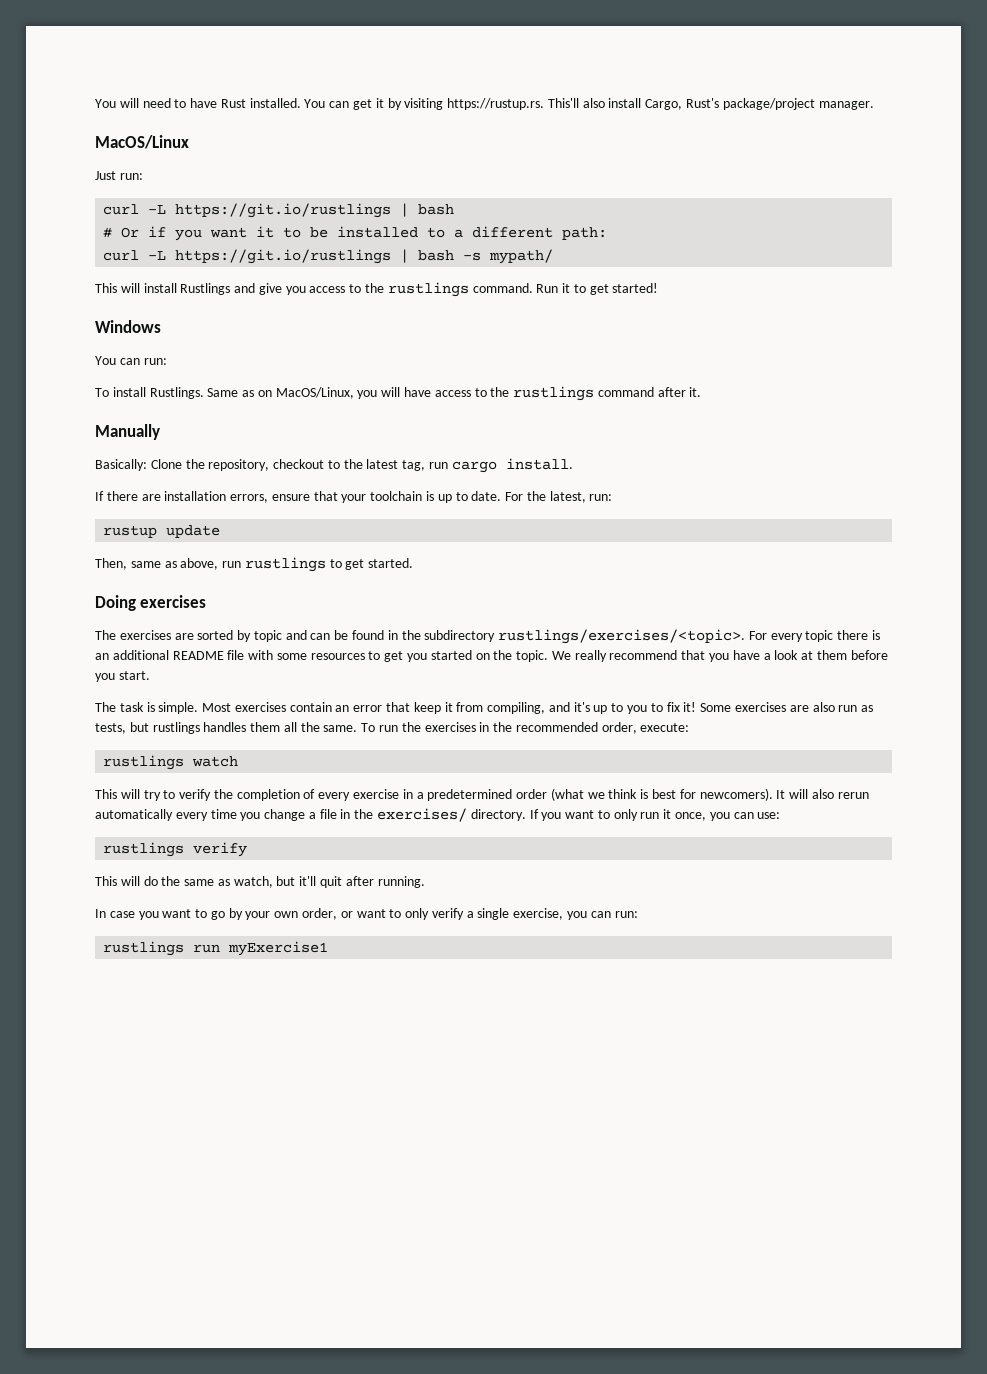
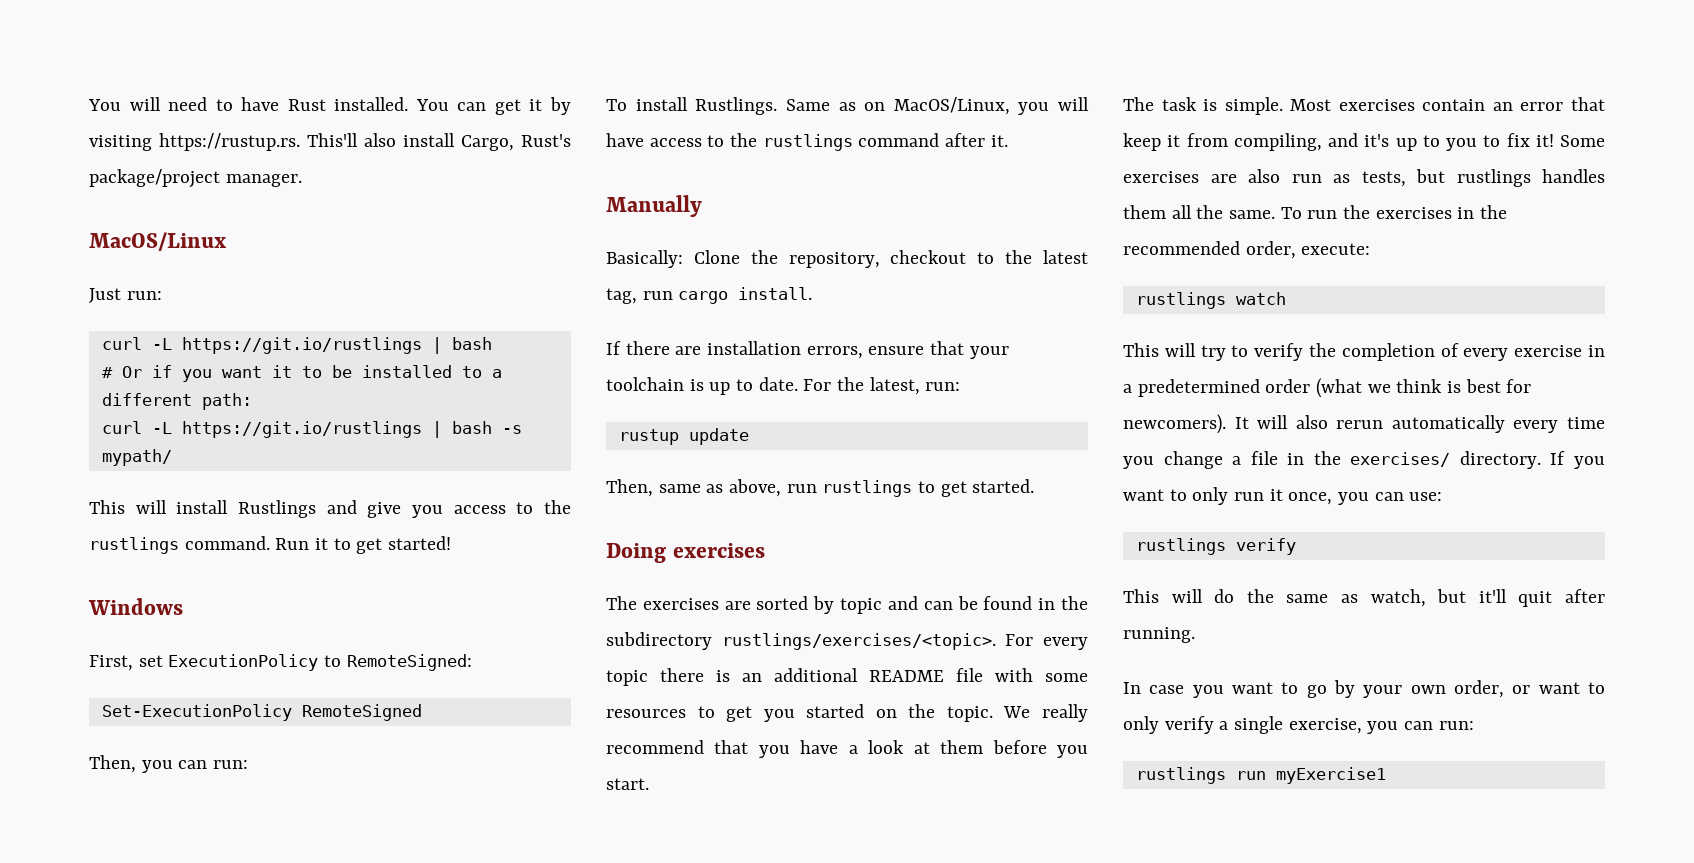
- You can run:
+ First, set ExecutionPolicy to RemoteSigned:
+ Set-ExecutionPolicy RemoteSigned
+ Then, you can run:

